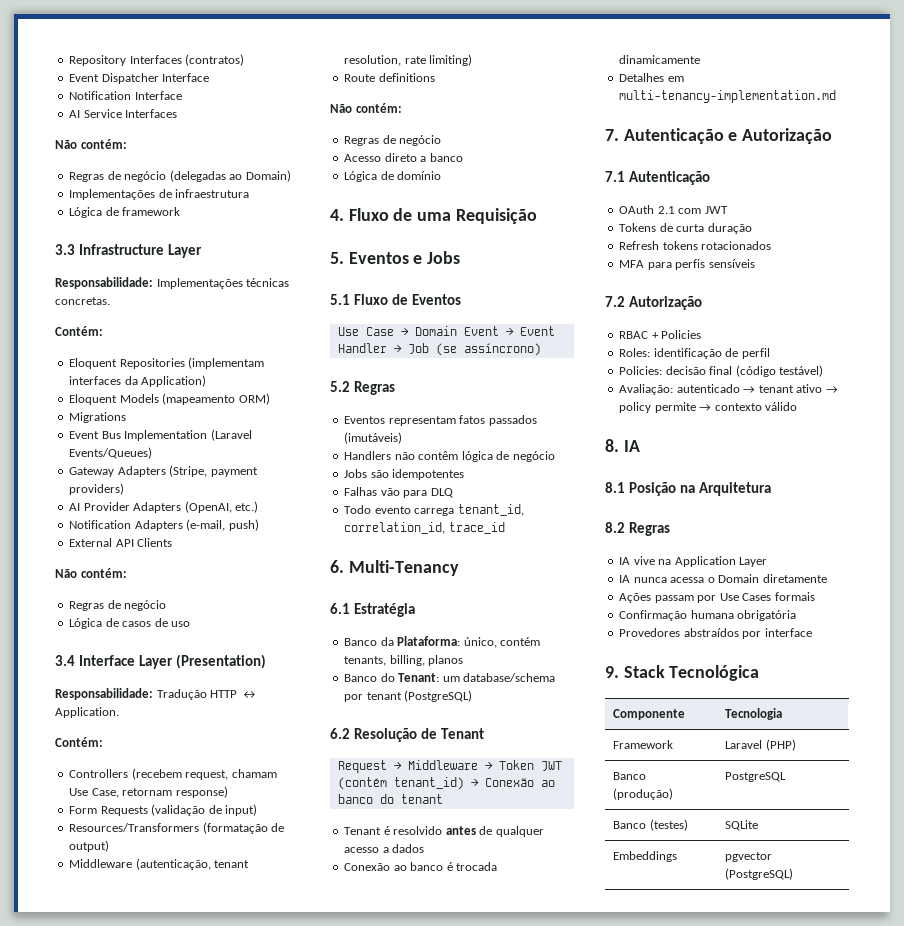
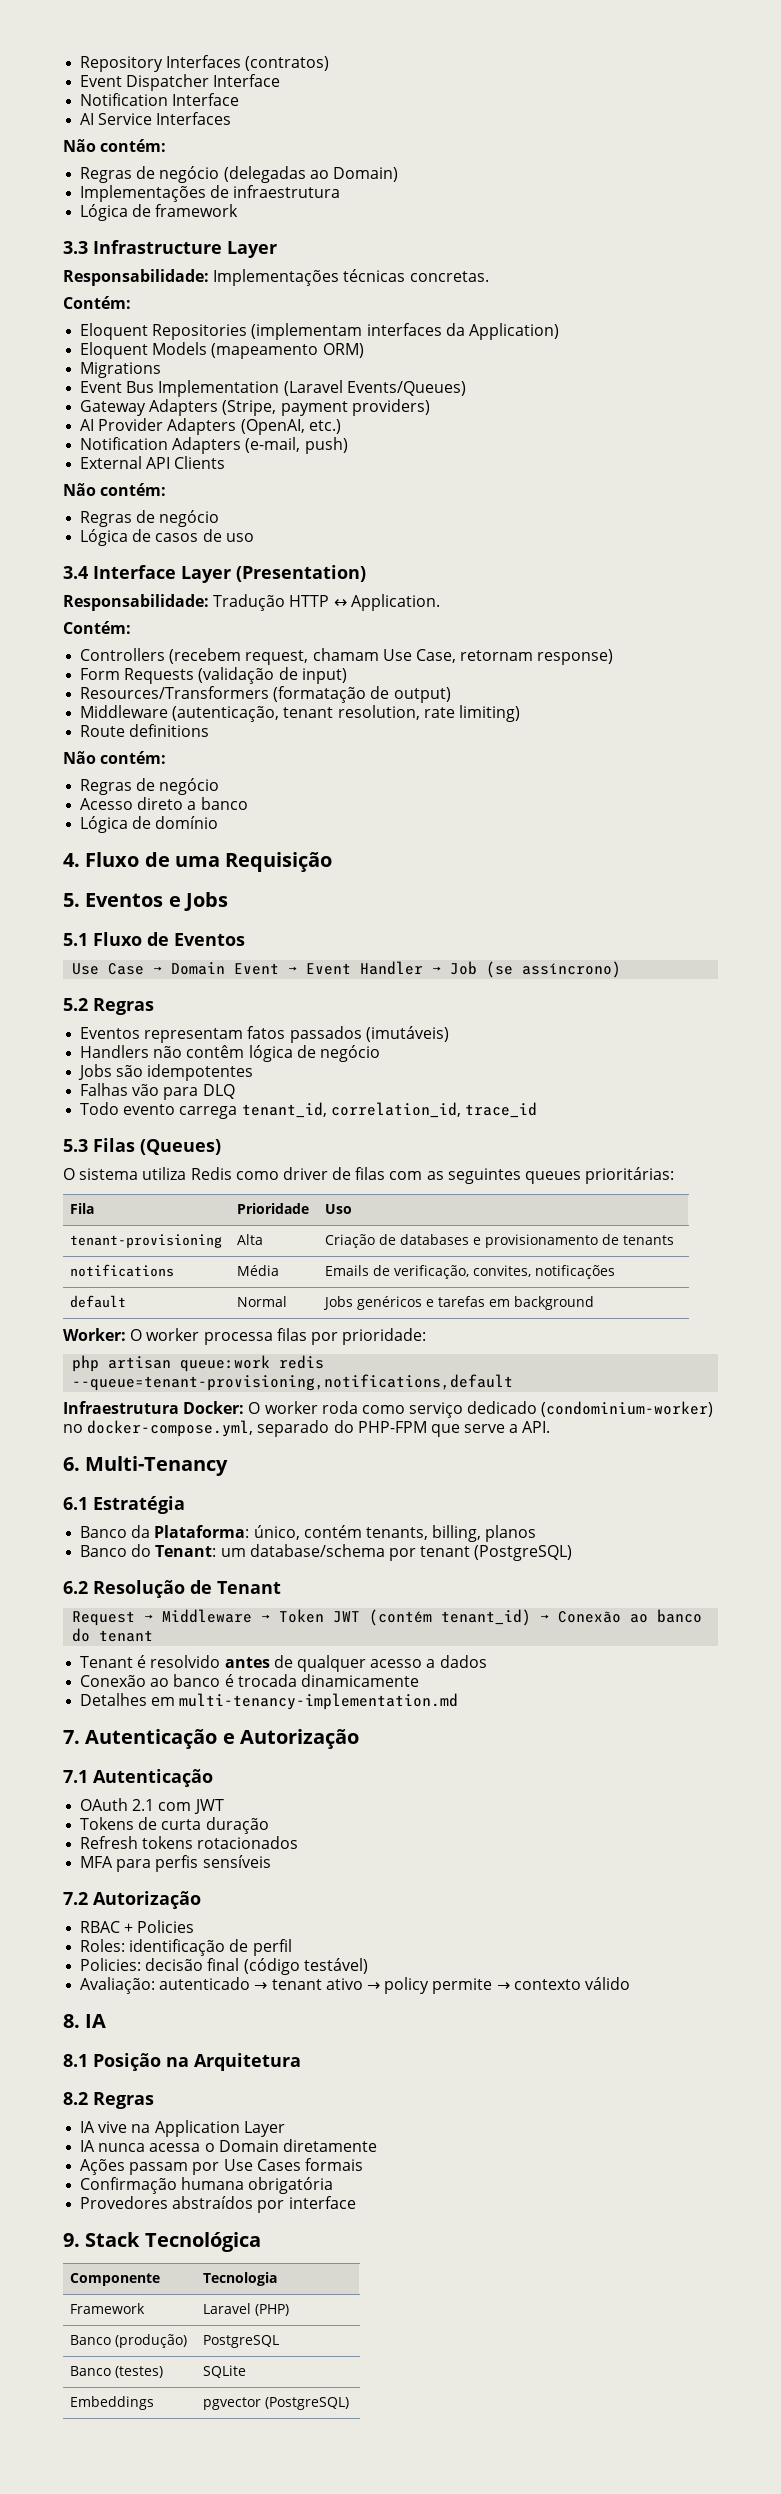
+ 5.3 Filas (Queues)
+ O sistema utiliza Redis como driver de filas com as seguintes queues prioritárias:
+ Fila | Prioridade | Uso
+ tenant-provisioning | Alta | Criação de databases e provisionamento de tenants
+ notifications | Média | Emails de verificação, convites, notificações
+ default | Normal | Jobs genéricos e tarefas em background
+ Worker: O worker processa filas por prioridade:
+ php artisan queue:work redis --queue=tenant-provisioning,notifications,default
+ Infraestrutura Docker: O worker roda como serviço dedicado (condominium-worker) no docker-compose.yml, separado do PHP-FPM que serve a API.

